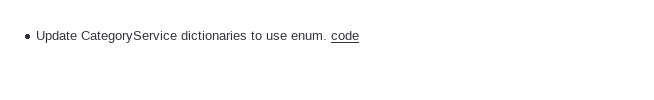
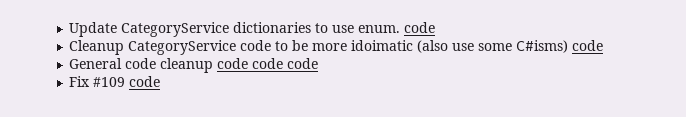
+ Cleanup CategoryService code to be more idoimatic (also use some C#isms) code
+ General code cleanup code code code
+ Fix #109 code

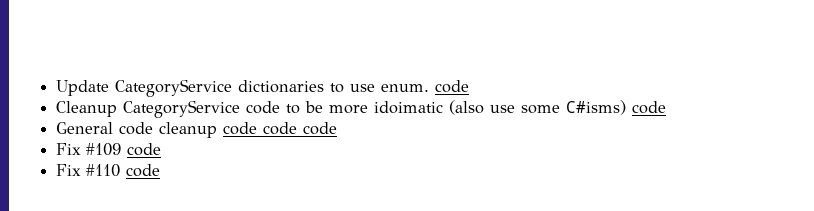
+ Fix #110 code

